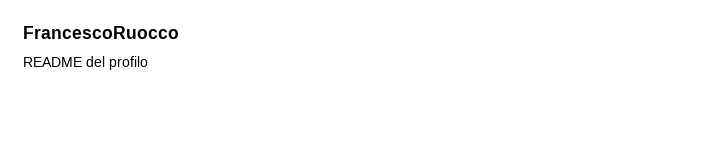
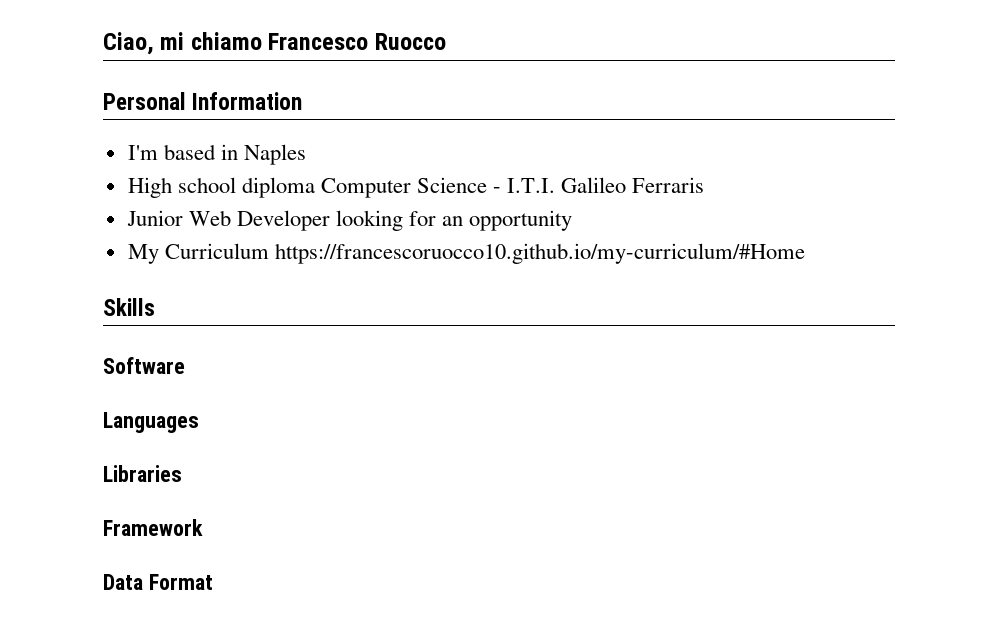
- FrancescoRuocco
- README del profilo
+ Ciao, mi chiamo Francesco Ruocco
+ Personal Information
+ I'm based in Naples
+ High school diploma Computer Science - I.T.I. Galileo Ferraris
+ Junior Web Developer looking for an opportunity
+ My Curriculum https://francescoruocco10.github.io/my-curriculum/#Home
+ Skills
+ Software
+ Languages
+ Libraries
+ Framework
+ Data Format

